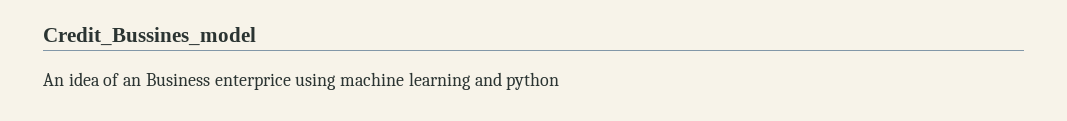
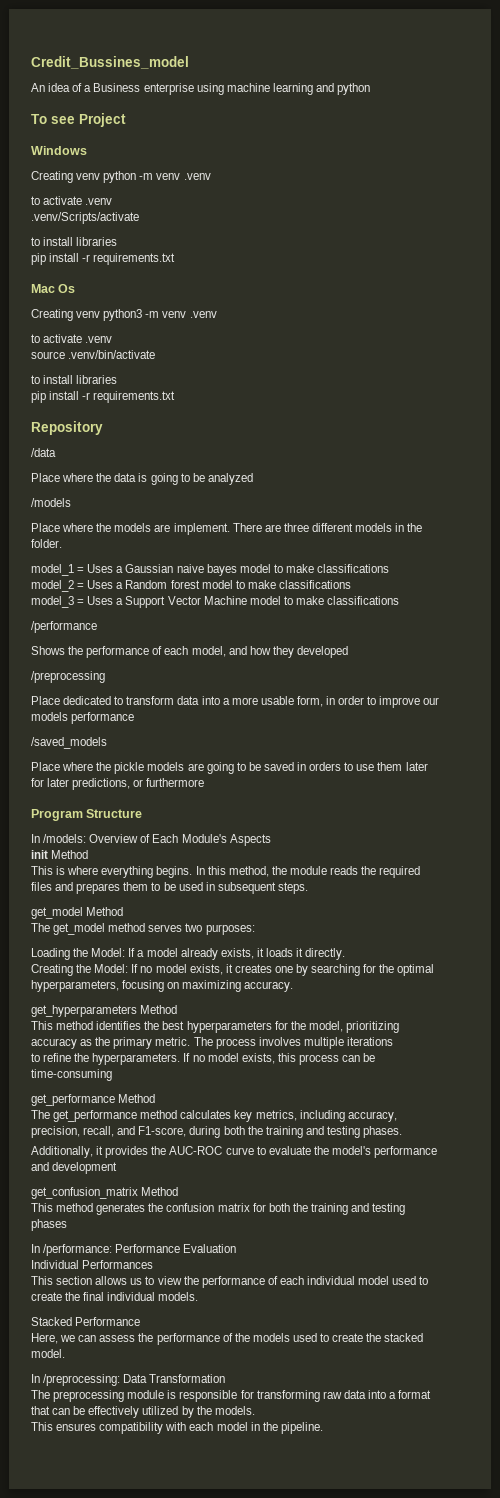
- An idea of an Business enterprice using machine learning and python
+ An idea of a Business enterprise using machine learning and python
+ To see Project
+ Windows
+ Creating venv python -m venv .venv
+ to activate .venv
+ .venv/Scripts/activate
+ to install libraries
+ pip install -r requirements.txt
+ Mac Os
+ Creating venv python3 -m venv .venv
+ to activate .venv
+ source .venv/bin/activate
+ to install libraries
+ pip install -r requirements.txt
+ Repository
+ /data
+ Place where the data is going to be analyzed
+ /models
+ Place where the models are implement. There are three different models in the folder.
+ model_1 = Uses a Gaussian naive bayes model to make classifications
+ model_2 = Uses a Random forest model to make classifications
+ model_3 = Uses a Support Vector Machine model to make classifications
+ /performance
+ Shows the performance of each model, and how they developed
+ /preprocessing
+ Place dedicated to transform data into a more usable form, in order to improve our models performance
+ /saved_models
+ Place where the pickle models are going to be saved in orders to use them later for later predictions, or furthermore
+ Program Structure
+ In /models: Overview of Each Module's Aspects
+ init Method
+ This is where everything begins. In this method, the module reads the required files and prepares them to be used in subsequent steps.
+ get_model Method
+ The get_model method serves two purposes:
+ Loading the Model: If a model already exists, it loads it directly.
+ Creating the Model: If no model exists, it creates one by searching for the optimal hyperparameters, focusing on maximizing accuracy.
+ get_hyperparameters Method
+ This method identifies the best hyperparameters for the model, prioritizing accuracy as the primary metric. The process involves multiple iterations
+ to refine the hyperparameters. If no model exists, this process can be time-consuming
+ get_performance Method
+ The get_performance method calculates key metrics, including accuracy, precision, recall, and F1-score, during both the training and testing phases.
+ Additionally, it provides the AUC-ROC curve to evaluate the model's performance and development
+ get_confusion_matrix Method
+ This method generates the confusion matrix for both the training and testing phases
+ In /performance: Performance Evaluation
+ Individual Performances
+ This section allows us to view the performance of each individual model used to create the final individual models.
+ Stacked Performance
+ Here, we can assess the performance of the models used to create the stacked model.
+ In /preprocessing: Data Transformation
+ The preprocessing module is responsible for transforming raw data into a format that can be effectively utilized by the models.
+ This ensures compatibility with each model in the pipeline.

